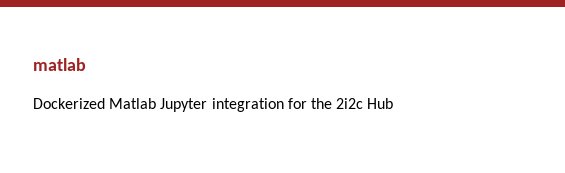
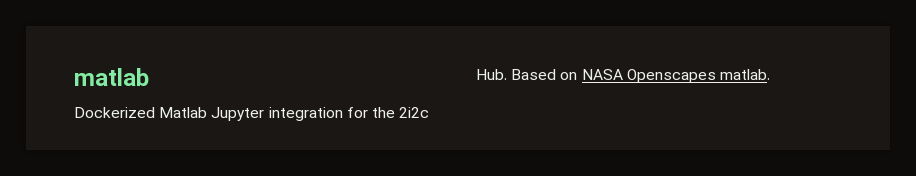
- Dockerized Matlab Jupyter integration for the 2i2c Hub
+ Dockerized Matlab Jupyter integration for the 2i2c Hub. Based on NASA Openscapes matlab.

